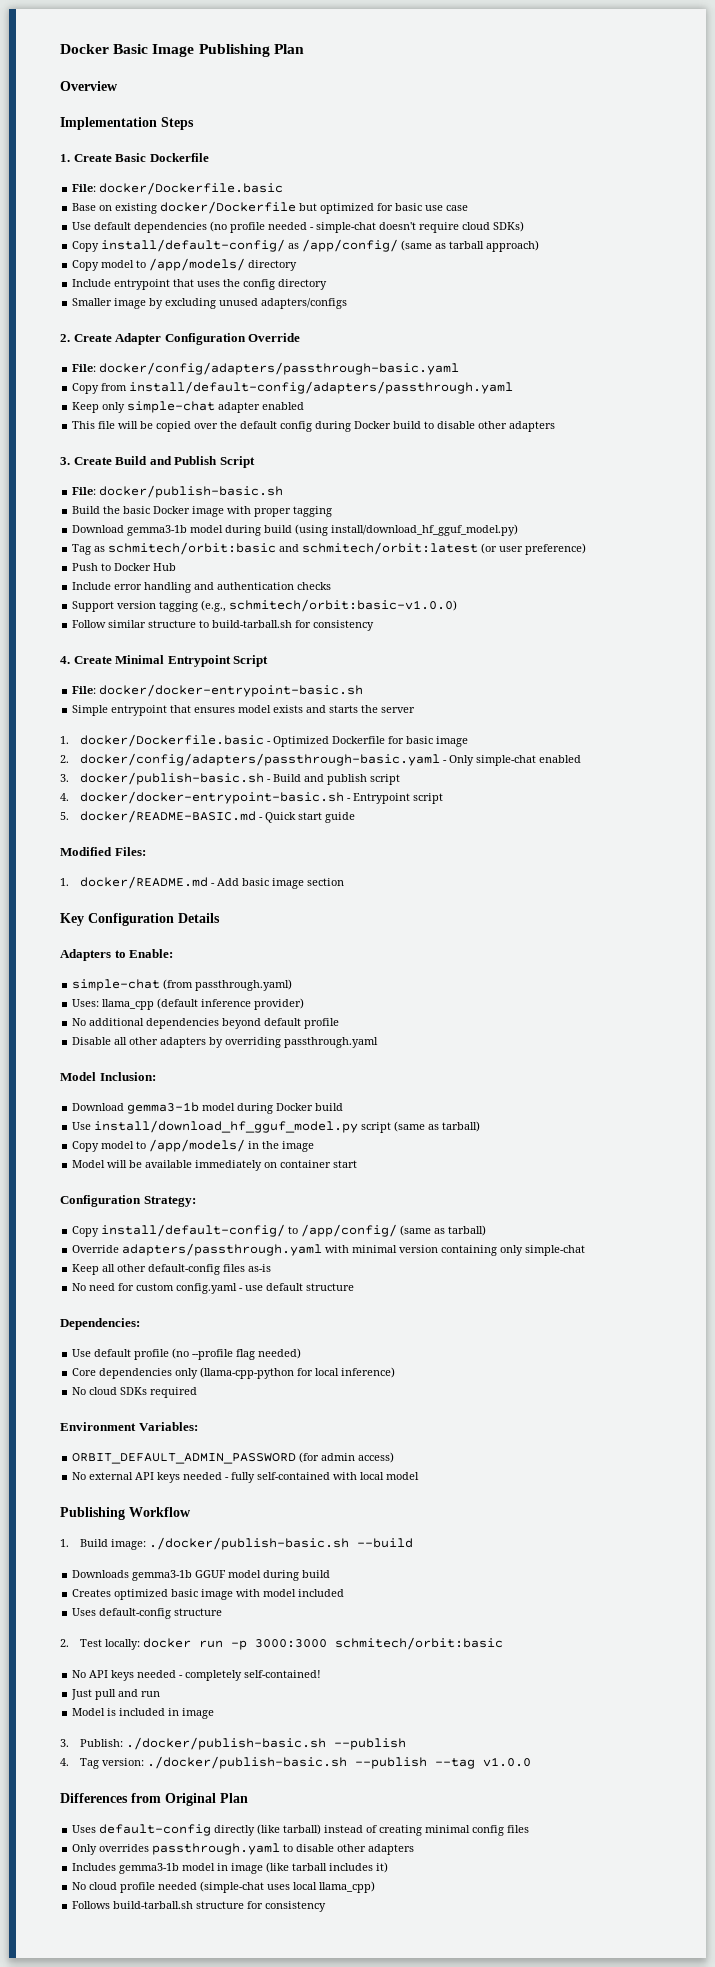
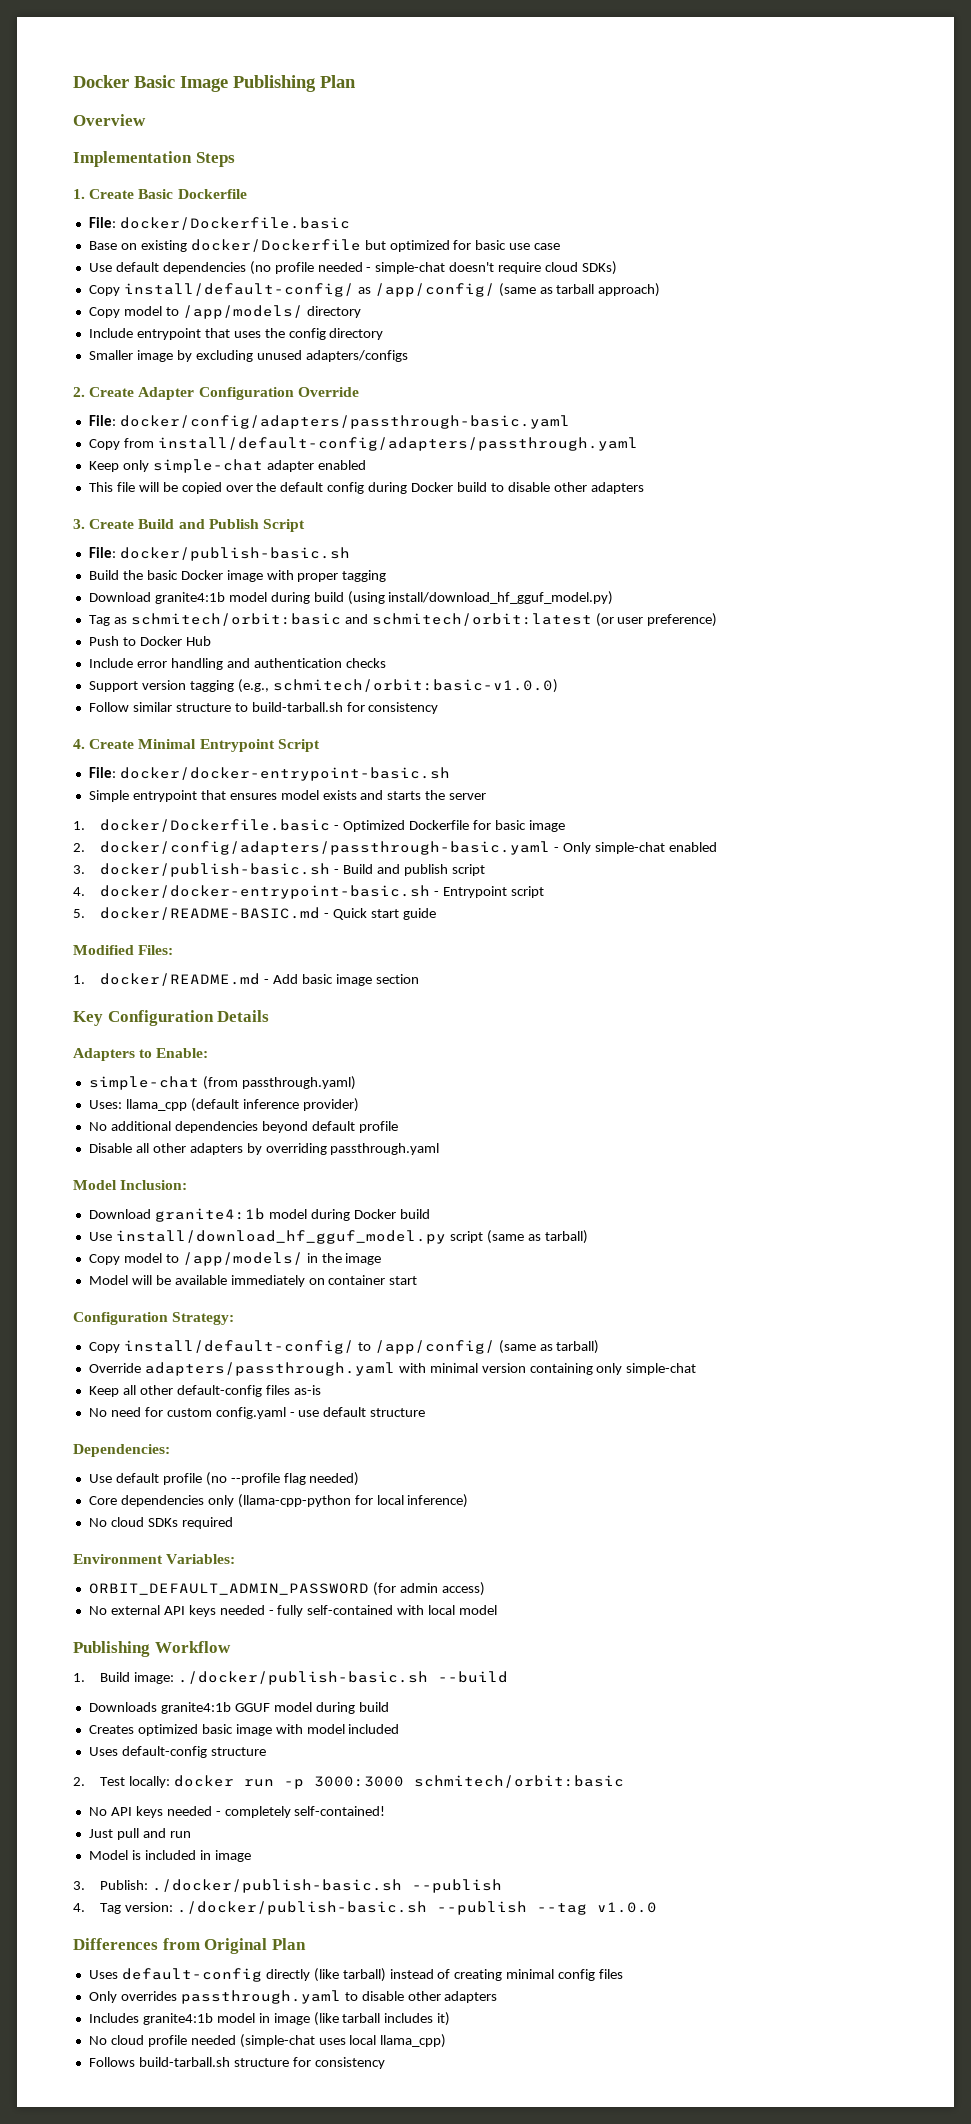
- Download gemma3-1b model during build (using install/download_hf_gguf_model.py)
+ Download granite4:1b model during build (using install/download_hf_gguf_model.py)
- Download gemma3-1b model during Docker build
+ Download granite4:1b model during Docker build
- Downloads gemma3-1b GGUF model during build
+ Downloads granite4:1b GGUF model during build
- Includes gemma3-1b model in image (like tarball includes it)
+ Includes granite4:1b model in image (like tarball includes it)

